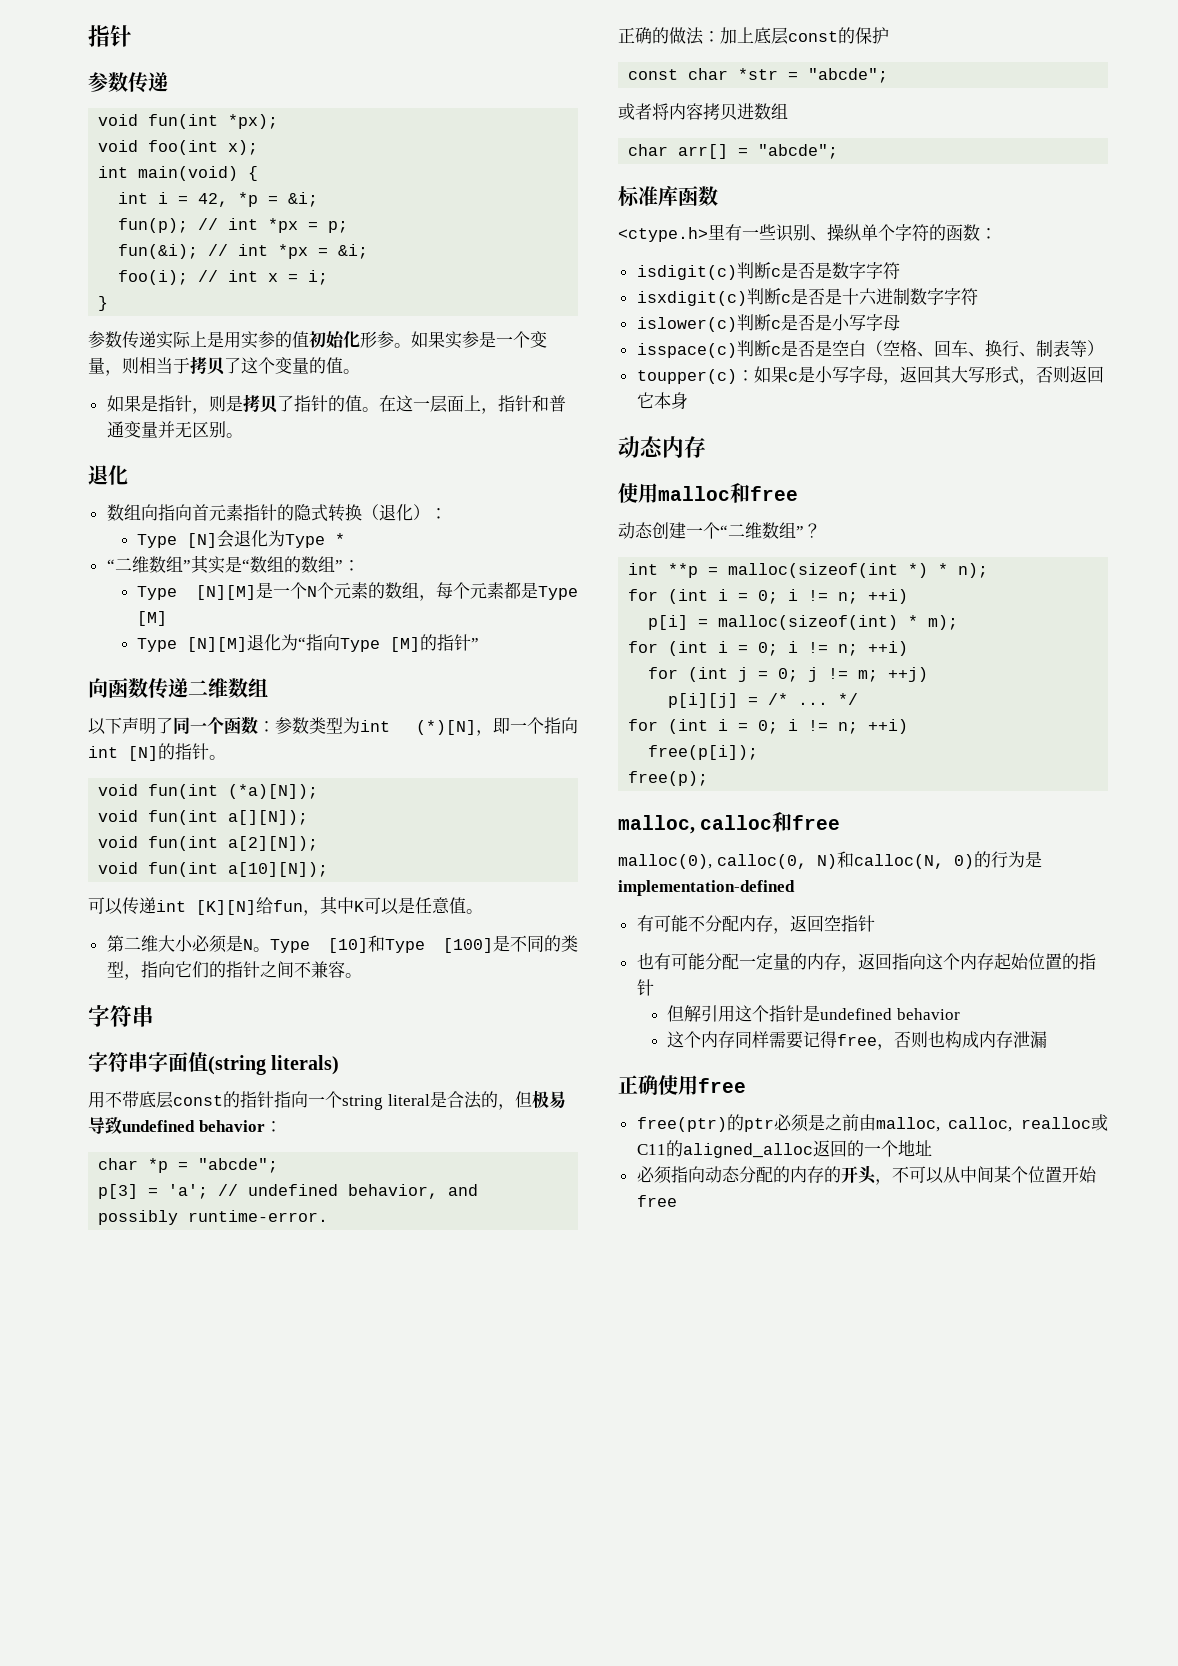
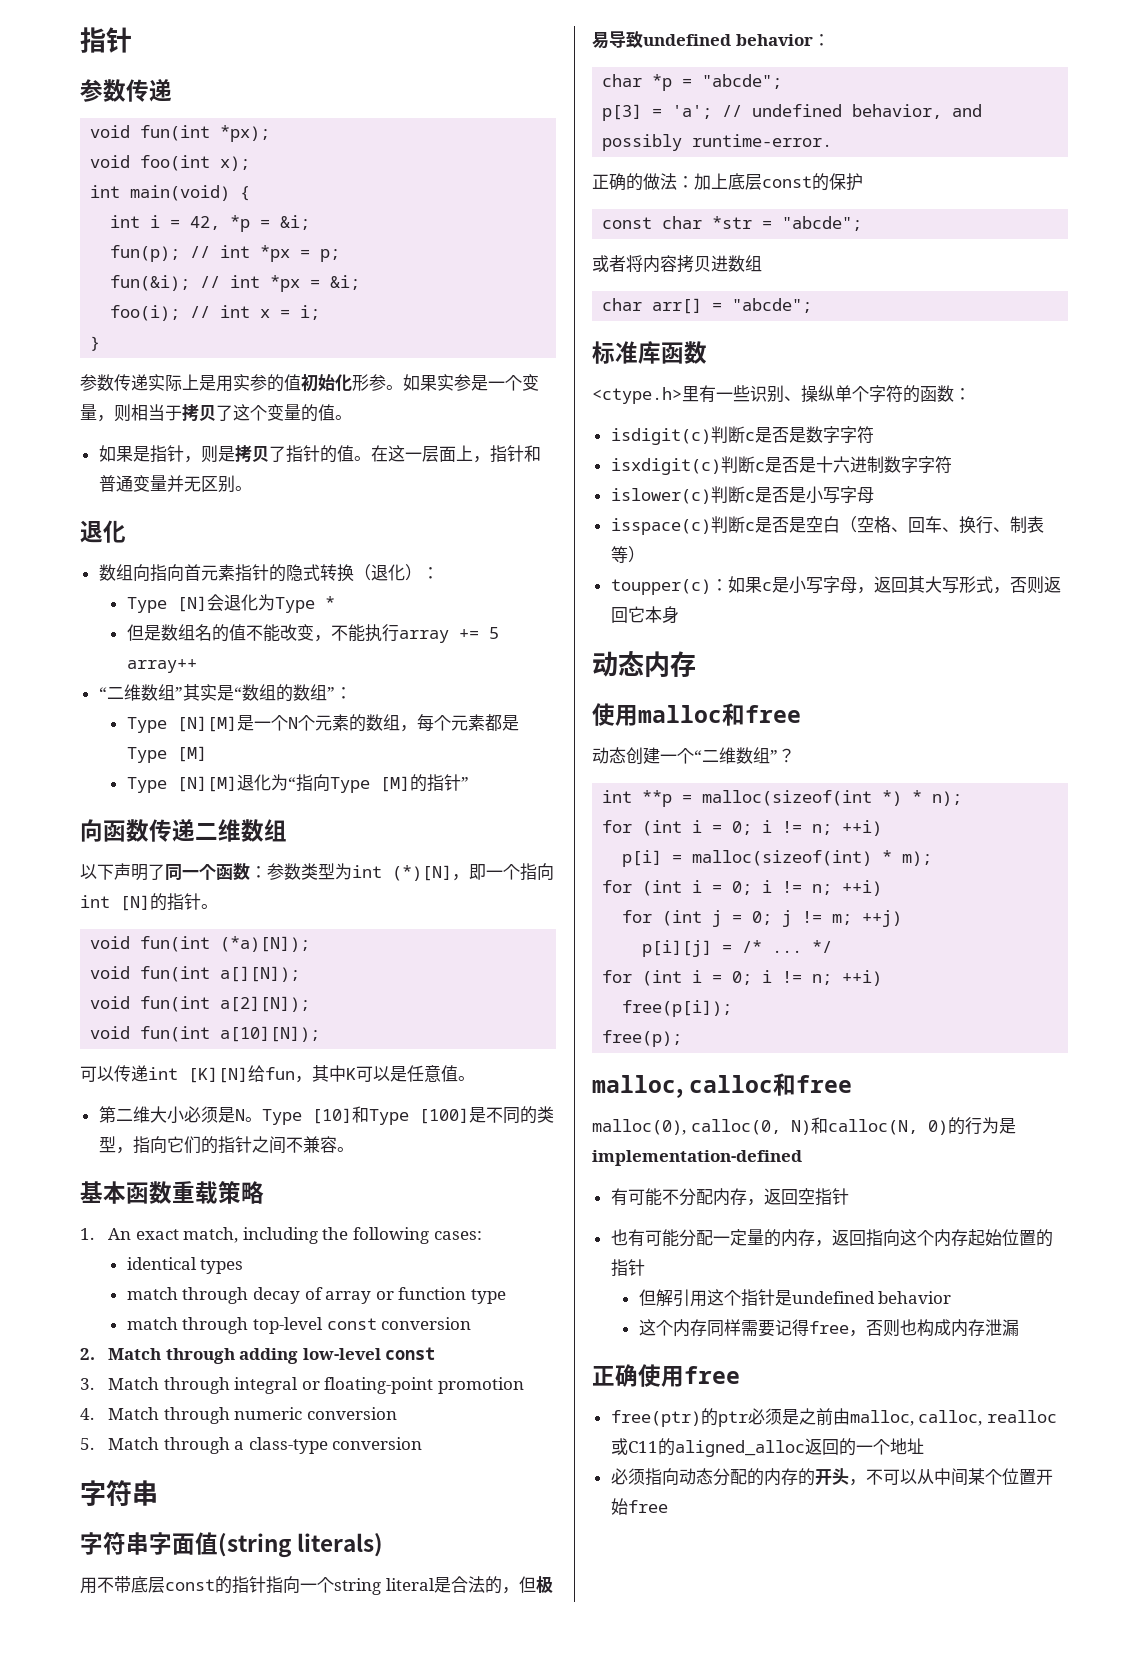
+ 但是数组名的值不能改变，不能执行array += 5 array++
+ 基本函数重载策略
+ 1. An exact match, including the following cases:
+ identical types
+ match through decay of array or function type
+ match through top-level const conversion
+ 2. Match through adding low-level const
+ 3. Match through integral or floating-point promotion
+ 4. Match through numeric conversion
+ 5. Match through a class-type conversion

